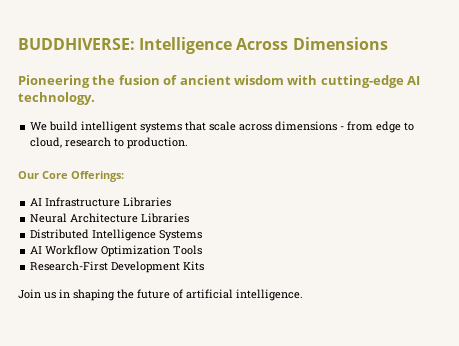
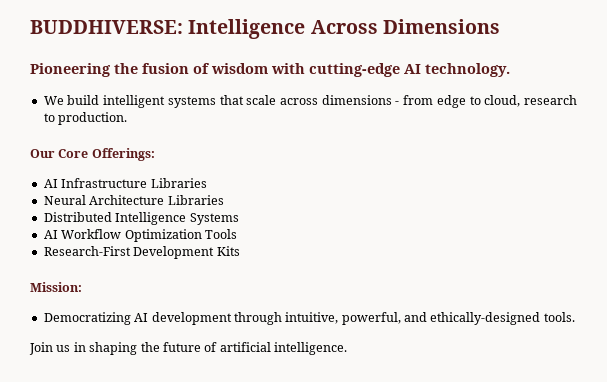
- Pioneering the fusion of ancient wisdom with cutting-edge AI technology.
+ Pioneering the fusion of wisdom with cutting-edge AI technology.
+ Mission:
+ Democratizing AI development through intuitive, powerful, and ethically-designed tools.

